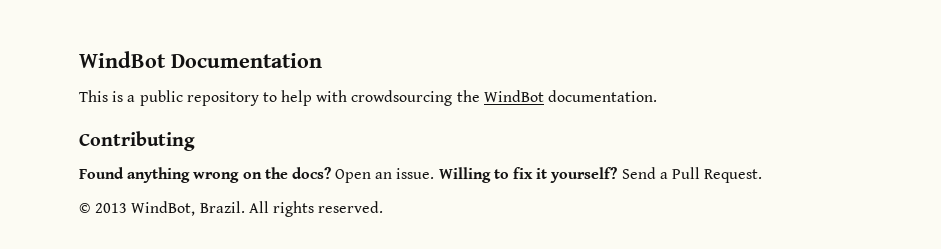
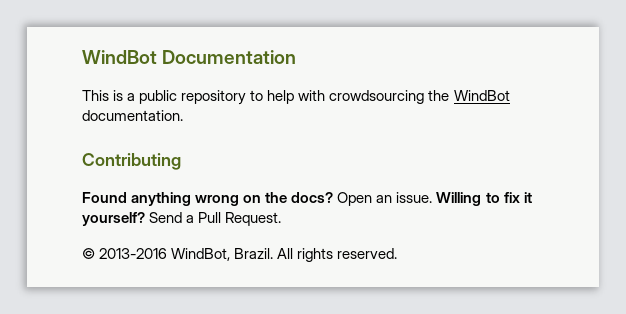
- © 2013 WindBot, Brazil.
+ © 2013-2016 WindBot, Brazil.

